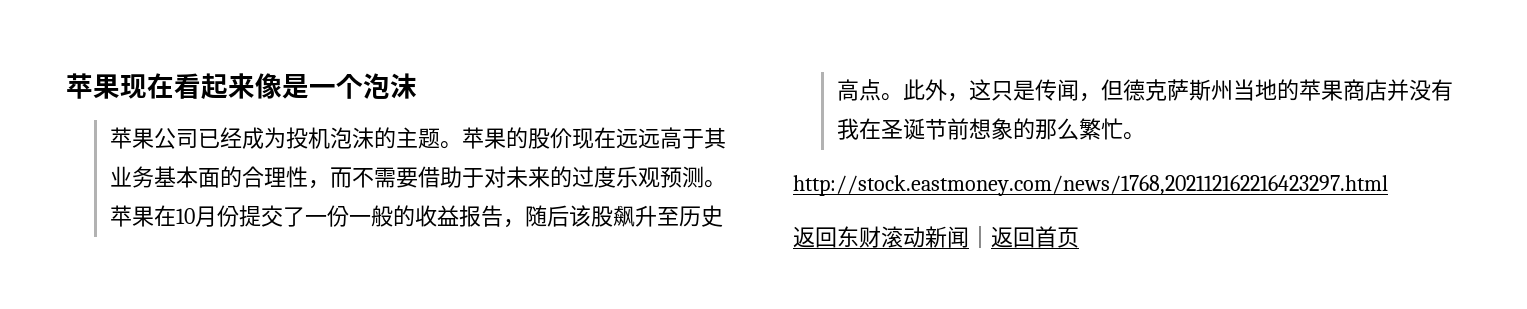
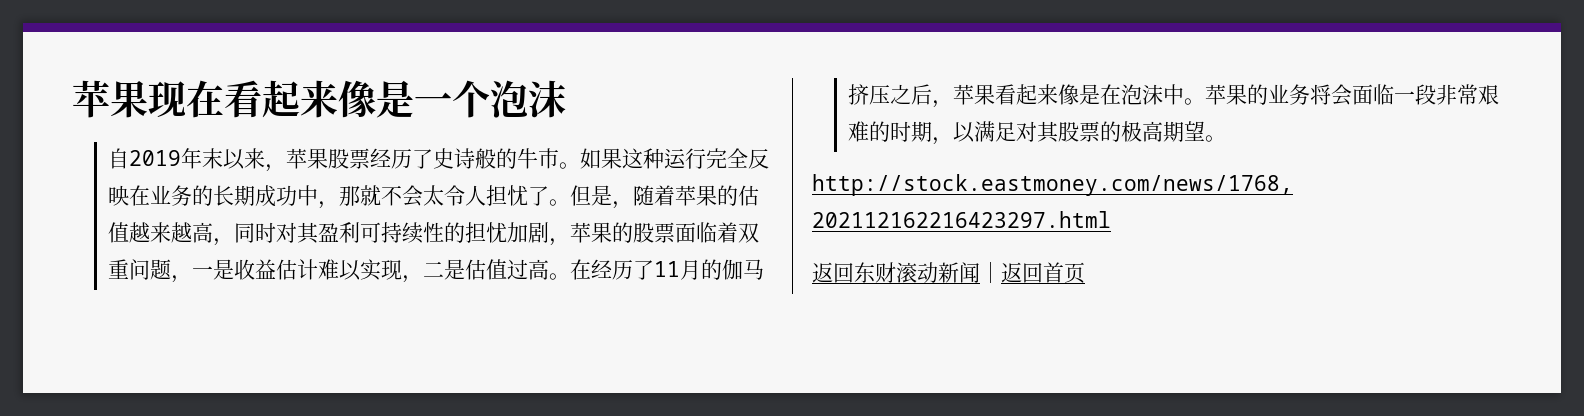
- 苹果公司已经成为投机泡沫的主题。苹果的股价现在远远高于其业务基本面的合理性，而不需要借助于对未来的过度乐观预测。苹果在10月份提交了一份一般的收益报告，随后该股飙升至历史高点。此外，这只是传闻，但德克萨斯州当地的苹果商店并没有我在圣诞节前想象的那么繁忙。
+ 自2019年末以来，苹果股票经历了史诗般的牛市。如果这种运行完全反映在业务的长期成功中，那就不会太令人担忧了。但是，随着苹果的估值越来越高，同时对其盈利可持续性的担忧加剧，苹果的股票面临着双重问题，一是收益估计难以实现，二是估值过高。在经历了11月的伽马挤压之后，苹果看起来像是在泡沫中。苹果的业务将会面临一段非常艰难的时期，以满足对其股票的极高期望。

